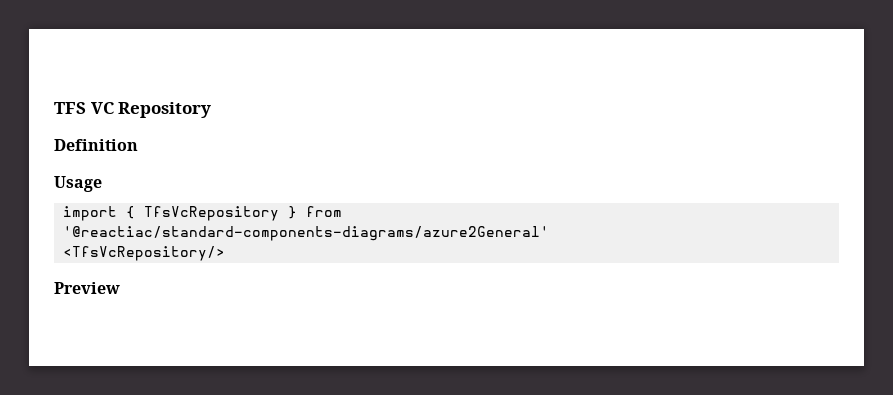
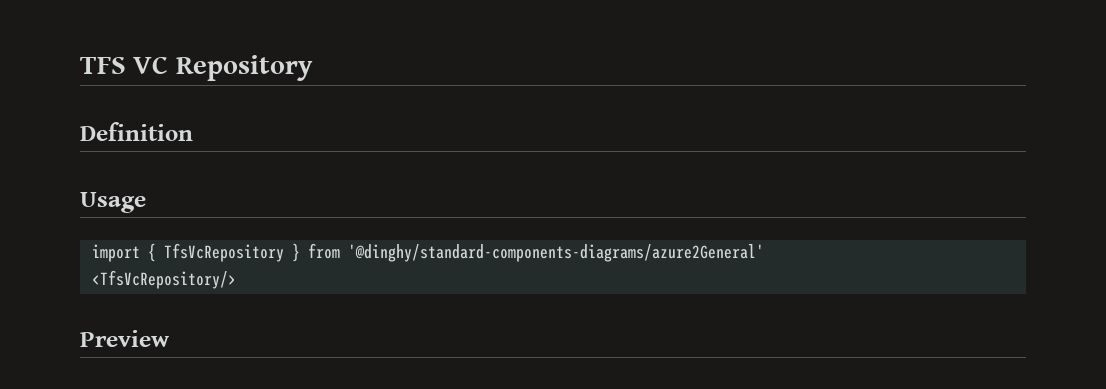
- import { TfsVcRepository } from '@reactiac/standard-components-diagrams/azure2General'
+ import { TfsVcRepository } from '@dinghy/standard-components-diagrams/azure2General'

